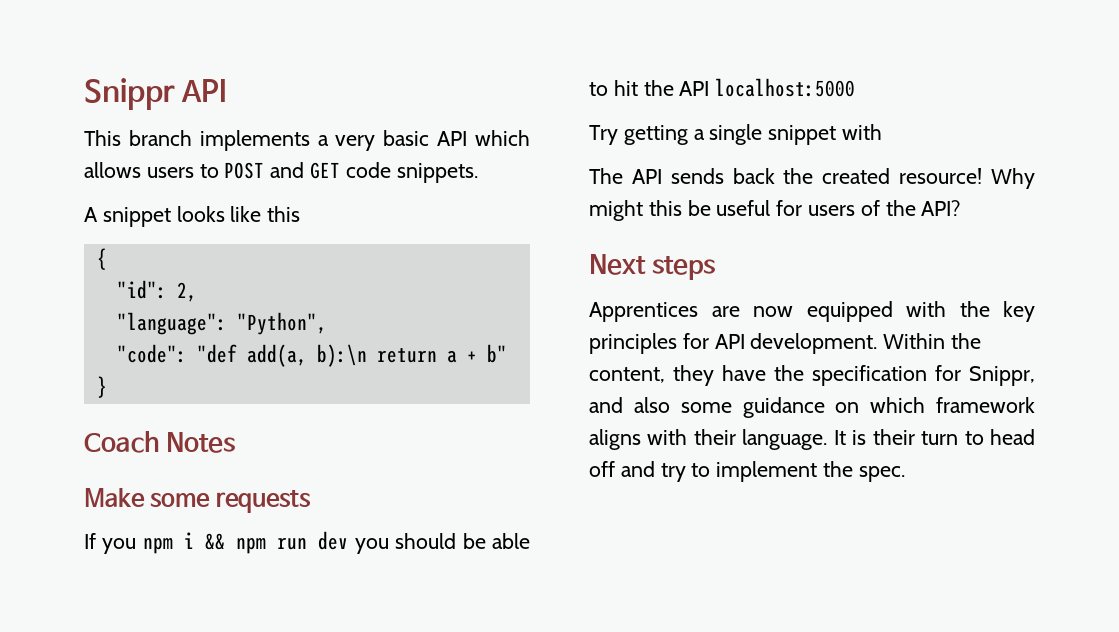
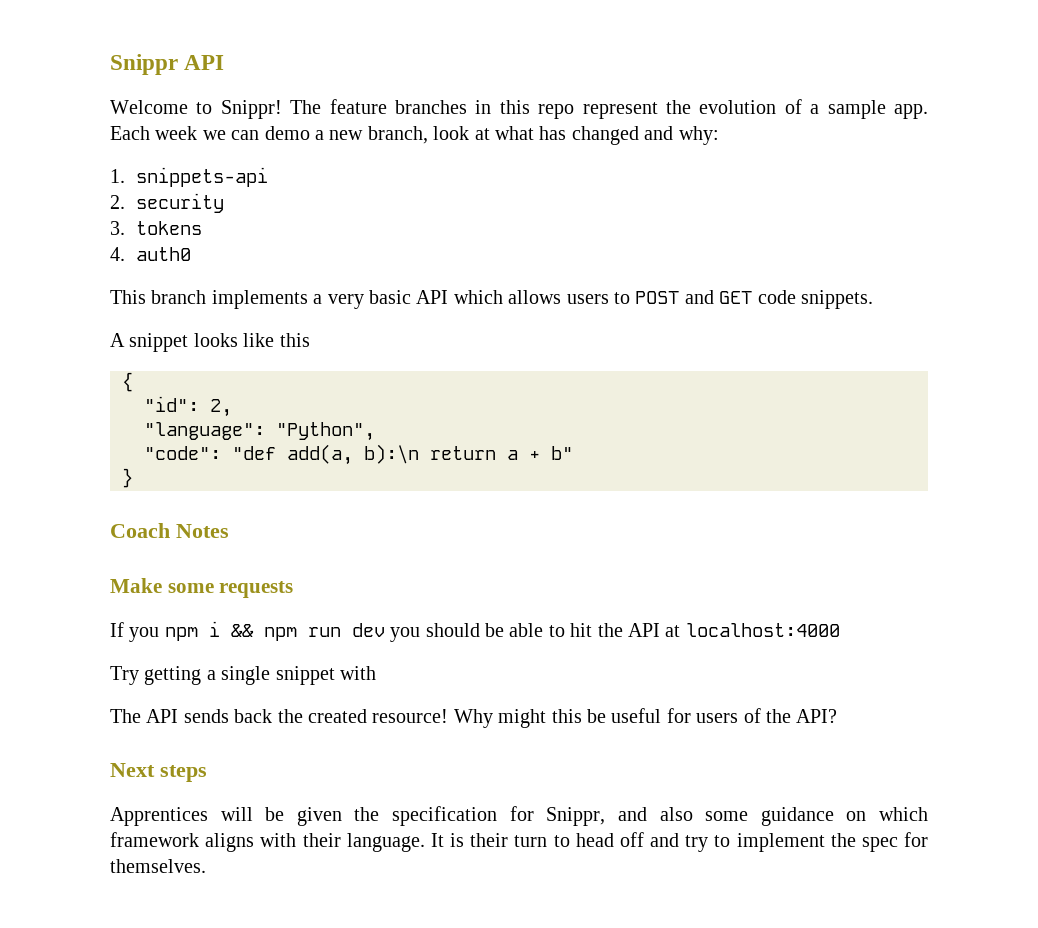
+ Welcome to Snippr! The feature branches in this repo represent the evolution of a sample app. Each week we can demo a new branch, look at what has changed and why:
+ 1. snippets-api
+ 2. security
+ 3. tokens
+ 4. auth0
- If you npm i && npm run dev you should be able to hit the API localhost:5000
+ If you npm i && npm run dev you should be able to hit the API at localhost:4000
- Apprentices are now equipped with the key principles for API development. Within the content, they have the specification for Snippr, and also some guidance on which framework aligns with their language.
+ Apprentices will be given the specification for Snippr, and also some guidance on which framework aligns with their language.
- It is their turn to head off and try to implement the spec.
+ It is their turn to head off and try to implement the spec for themselves.

